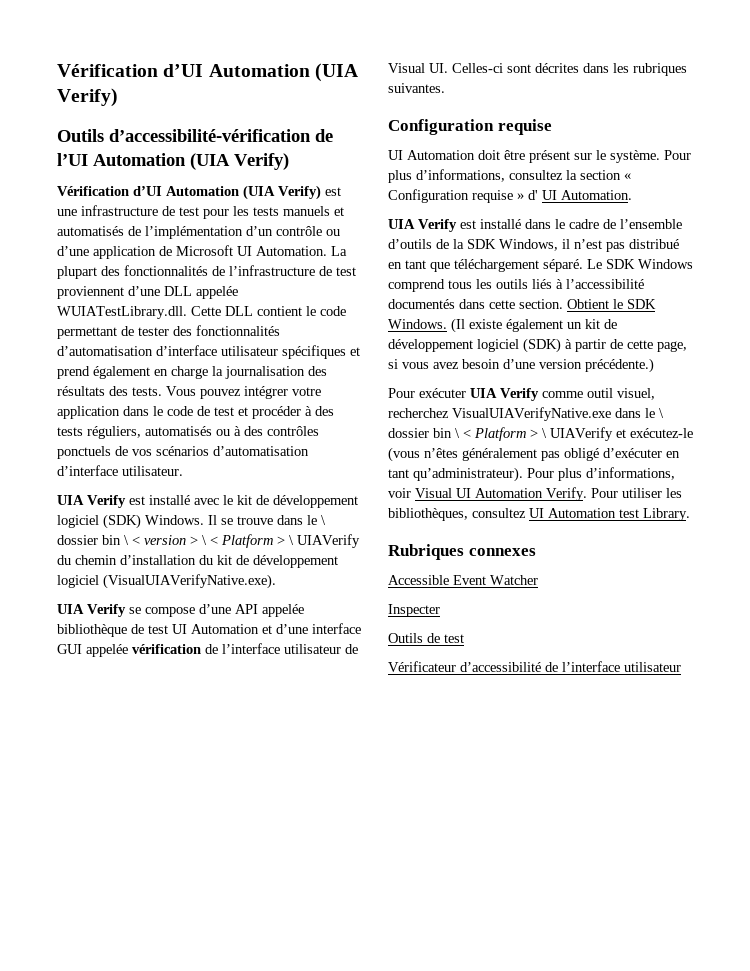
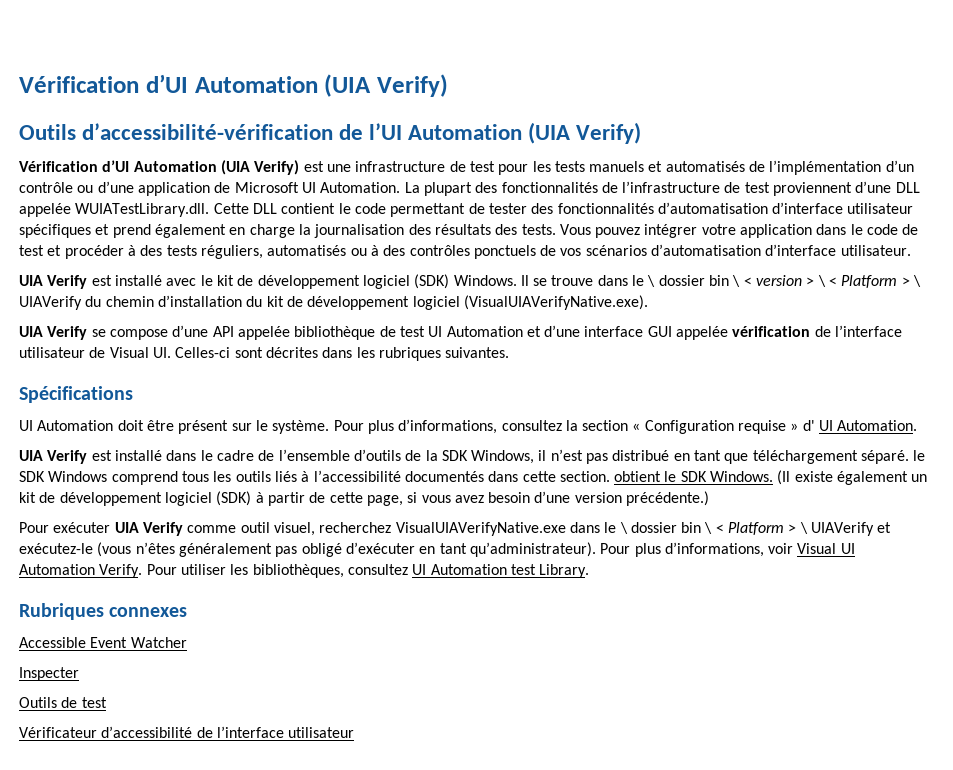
  UIA Verify se compose d’une API appelée bibliothèque de test UI Automation et d’une interface GUI appelée vérification de l’interface utilisateur de Visual UI. Celles-ci sont décrites dans les rubriques suivantes.
- Configuration requise
+ Spécifications
- UIA Verify est installé dans le cadre de l’ensemble d’outils de la SDK Windows, il n’est pas distribué en tant que téléchargement séparé. Le SDK Windows comprend tous les outils liés à l’accessibilité documentés dans cette section. Obtient le SDK Windows.
+ UIA Verify est installé dans le cadre de l’ensemble d’outils de la SDK Windows, il n’est pas distribué en tant que téléchargement séparé. le SDK Windows comprend tous les outils liés à l’accessibilité documentés dans cette section. obtient le SDK Windows.

